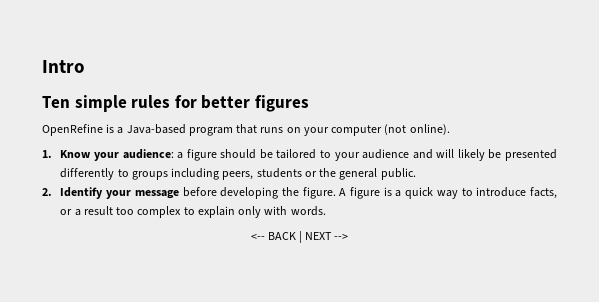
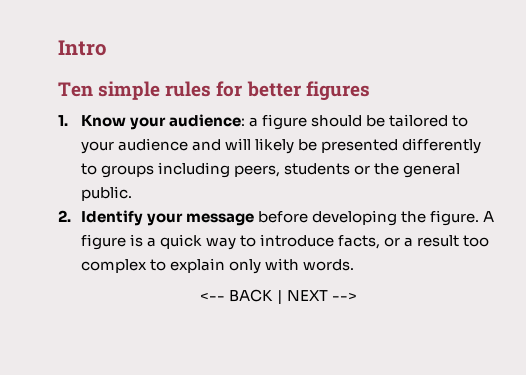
- OpenRefine is a Java-based program that runs on your computer (not online).

